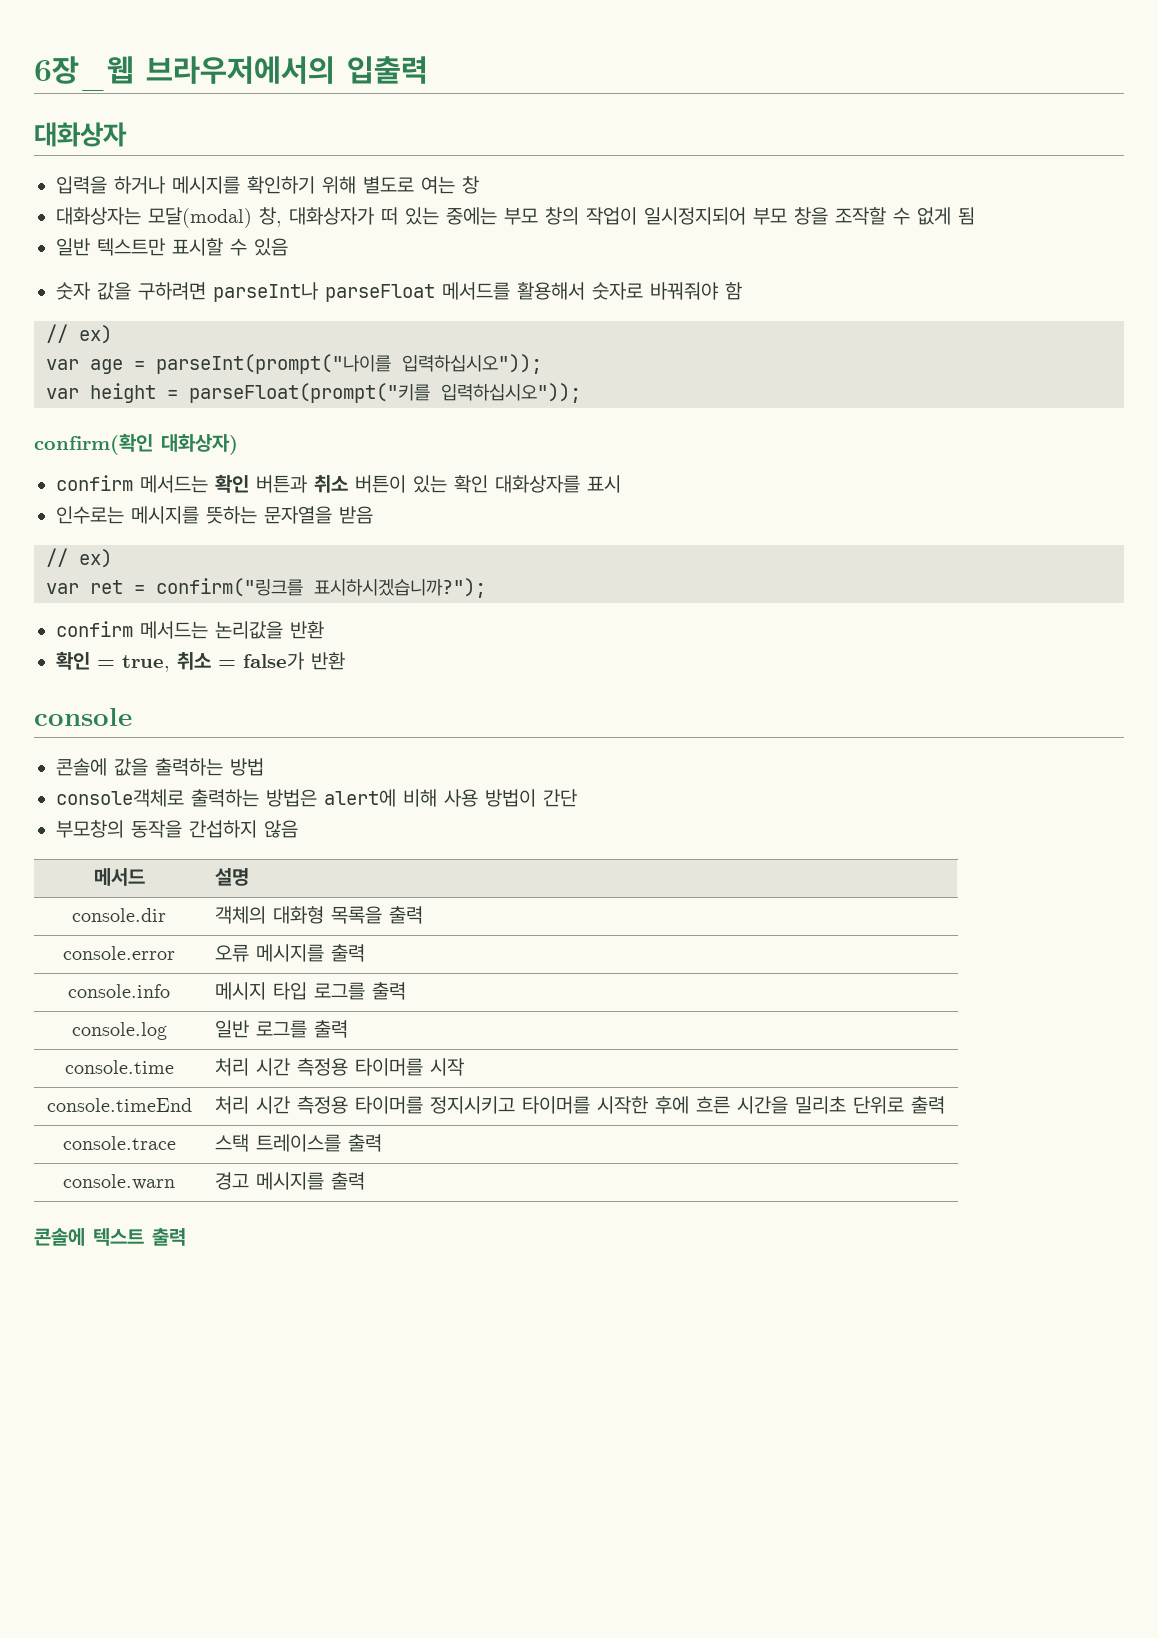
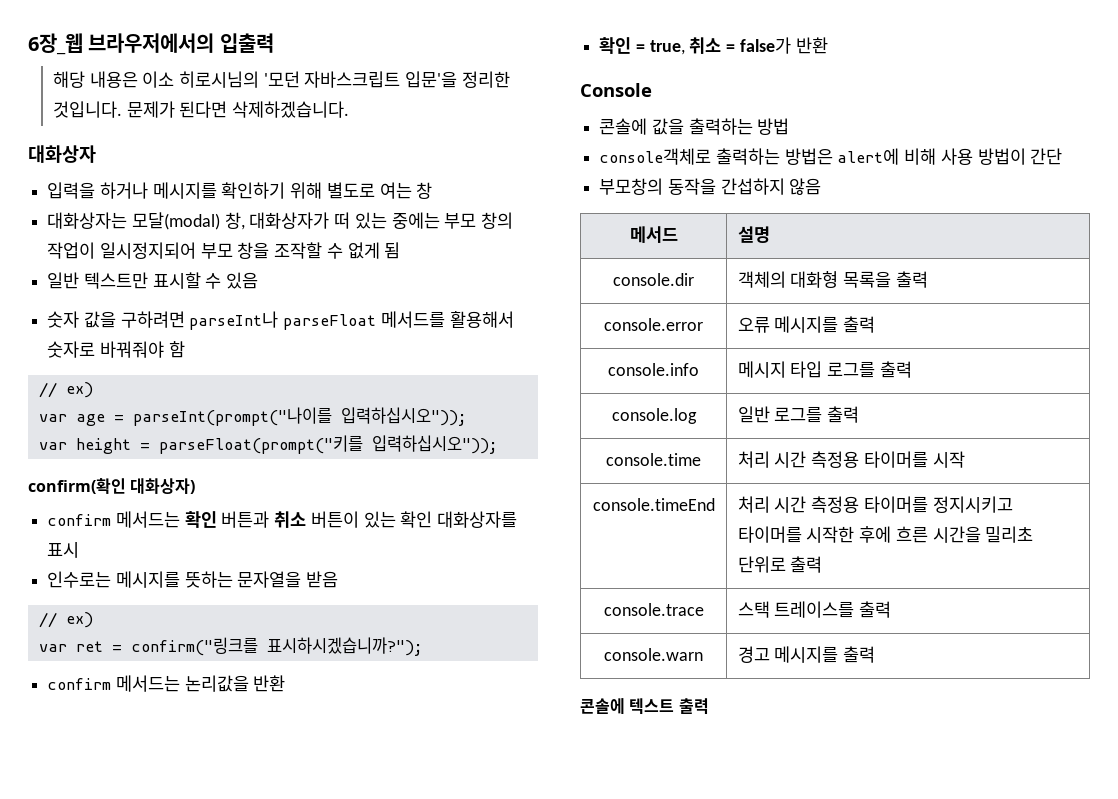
+ 해당 내용은 이소 히로시님의 '모던 자바스크립트 입문'을 정리한 것입니다. 문제가 된다면 삭제하겠습니다.
- console
+ Console

